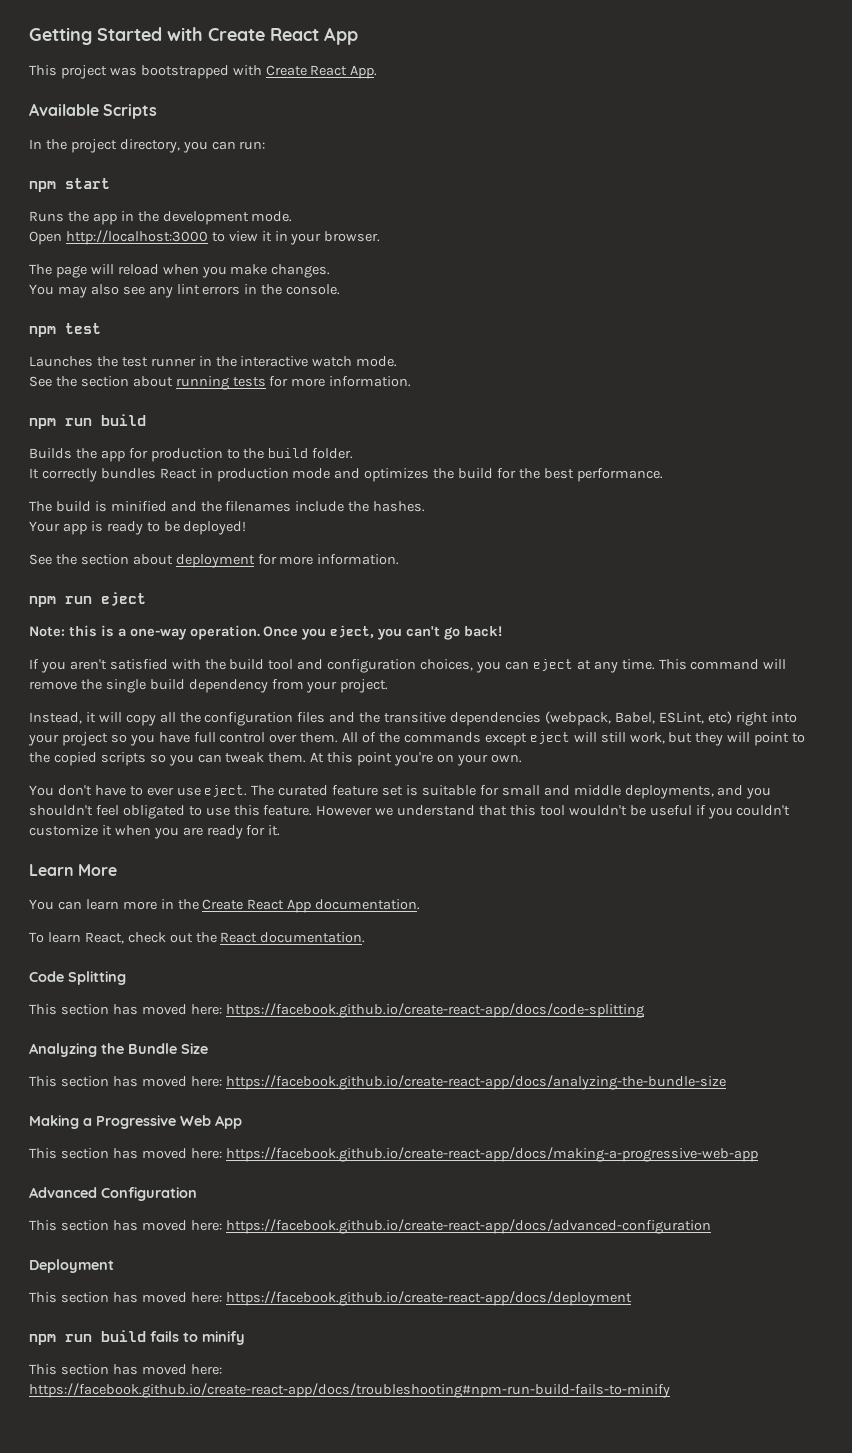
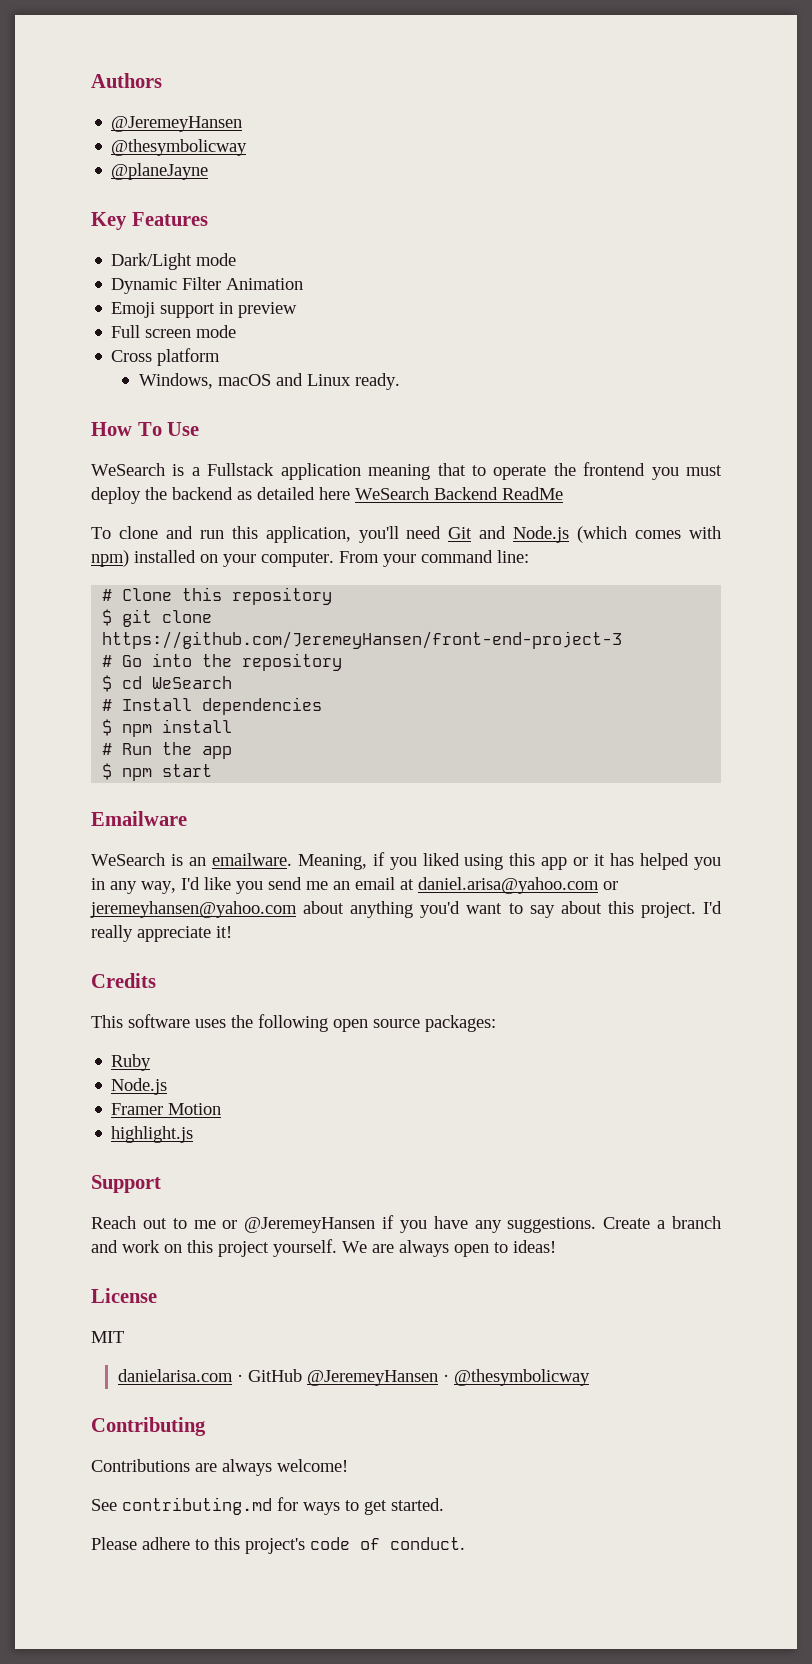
- Getting Started with Create React App
- This project was bootstrapped with Create React App.
- Available Scripts
- In the project directory, you can run:
- npm start
- Runs the app in the development mode.
- Open http://localhost:3000 to view it in your browser.
- The page will reload when you make changes.
- You may also see any lint errors in the console.
- npm test
- Launches the test runner in the interactive watch mode.
- See the section about running tests for more information.
- npm run build
- Builds the app for production to the build folder.
- It correctly bundles React in production mode and optimizes the build for the best performance.
- The build is minified and the filenames include the hashes.
- Your app is ready to be deployed!
- See the section about deployment for more information.
- npm run eject
- Note: this is a one-way operation. Once you eject, you can't go back!
- If you aren't satisfied with the build tool and configuration choices, you can eject at any time. This command will remove the single build dependency from your project.
- Instead, it will copy all the configuration files and the transitive dependencies (webpack, Babel, ESLint, etc) right into your project so you have full control over them. All of the commands except eject will still work, but they will point to the copied scripts so you can tweak them. At this point you're on your own.
- You don't have to ever use eject. The curated feature set is suitable for small and middle deployments, and you shouldn't feel obligated to use this feature. However we understand that this tool wouldn't be useful if you couldn't customize it when you are ready for it.
- Learn More
- You can learn more in the Create React App documentation.
- To learn React, check out the React documentation.
- Code Splitting
- This section has moved here: https://facebook.github.io/create-react-app/docs/code-splitting
- Analyzing the Bundle Size
- This section has moved here: https://facebook.github.io/create-react-app/docs/analyzing-the-bundle-size
- Making a Progressive Web App
- This section has moved here: https://facebook.github.io/create-react-app/docs/making-a-progressive-web-app
- Advanced Configuration
- This section has moved here: https://facebook.github.io/create-react-app/docs/advanced-configuration
- Deployment
- This section has moved here: https://facebook.github.io/create-react-app/docs/deployment
- npm run build fails to minify
- This section has moved here: https://facebook.github.io/create-react-app/docs/troubleshooting#npm-run-build-fails-to-minify
+ Authors
+ @JeremeyHansen
+ @thesymbolicway
+ @planeJayne
+ Key Features
+ Dark/Light mode
+ Dynamic Filter Animation
+ Emoji support in preview
+ Full screen mode
+ Cross platform
+ Windows, macOS and Linux ready.
+ How To Use
+ WeSearch is a Fullstack application meaning that to operate the frontend you must deploy the backend as detailed here WeSearch Backend ReadMe
+ To clone and run this application, you'll need Git and Node.js (which comes with npm) installed on your computer. From your command line:
+ # Clone this repository
+ $ git clone https://github.com/JeremeyHansen/front-end-project-3
+ # Go into the repository
+ $ cd WeSearch
+ # Install dependencies
+ $ npm install
+ # Run the app
+ $ npm start
+ Emailware
+ WeSearch is an emailware. Meaning, if you liked using this app or it has helped you in any way, I'd like you send me an email at daniel.arisa@yahoo.com or jeremeyhansen@yahoo.com about anything you'd want to say about this project. I'd really appreciate it!
+ Credits
+ This software uses the following open source packages:
+ Ruby
+ Node.js
+ Framer Motion
+ highlight.js
+ Support
+ Reach out to me or @JeremeyHansen if you have any suggestions. Create a branch and work on this project yourself. We are always open to ideas!
+ License
+ MIT
+ danielarisa.com · GitHub @JeremeyHansen · @thesymbolicway
+ Contributing
+ Contributions are always welcome!
+ See contributing.md for ways to get started.
+ Please adhere to this project's code of conduct.

